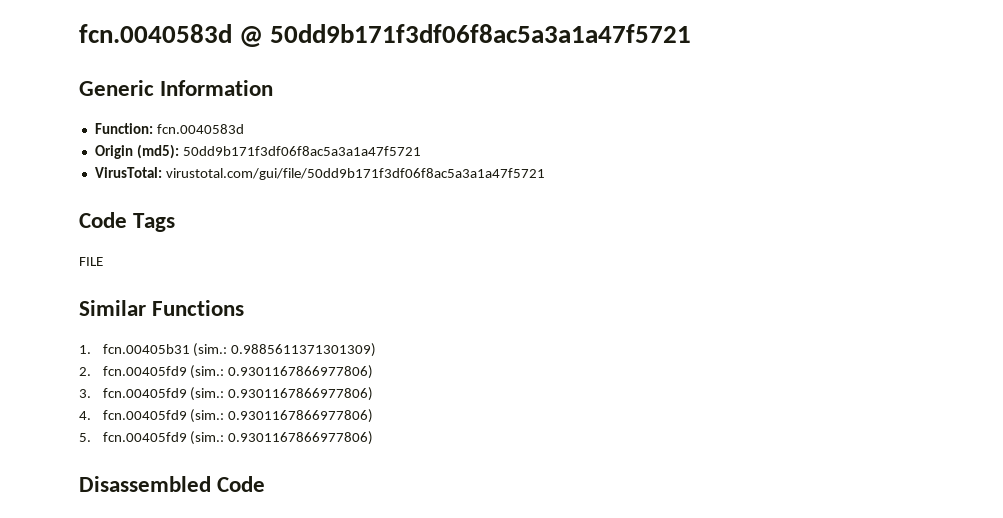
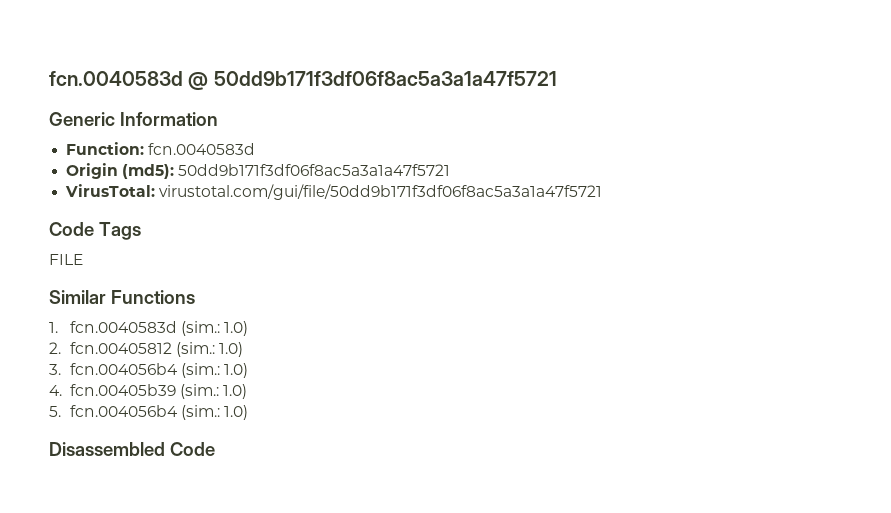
- 1. fcn.00405b31 (sim.: 0.9885611371301309)
- 2. fcn.00405fd9 (sim.: 0.9301167866977806)
- 3. fcn.00405fd9 (sim.: 0.9301167866977806)
- 4. fcn.00405fd9 (sim.: 0.9301167866977806)
- 5. fcn.00405fd9 (sim.: 0.9301167866977806)
+ 1. fcn.0040583d (sim.: 1.0)
+ 2. fcn.00405812 (sim.: 1.0)
+ 3. fcn.004056b4 (sim.: 1.0)
+ 4. fcn.00405b39 (sim.: 1.0)
+ 5. fcn.004056b4 (sim.: 1.0)

